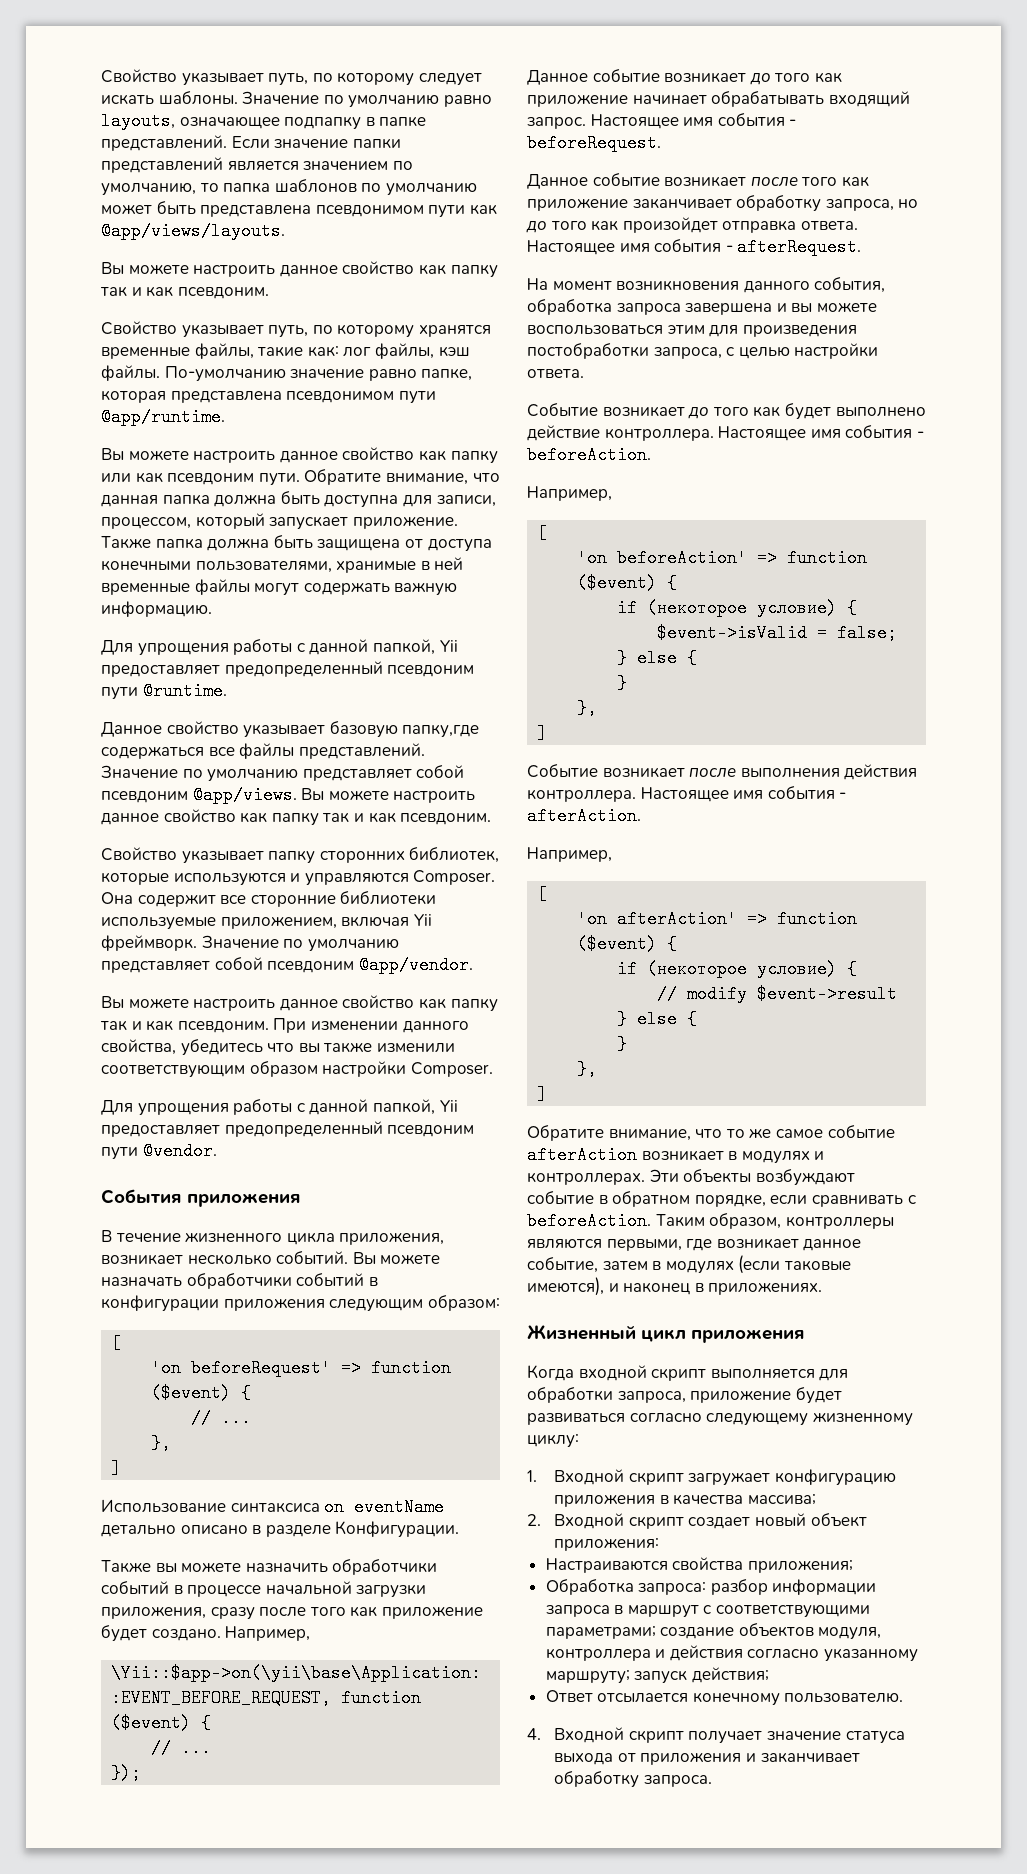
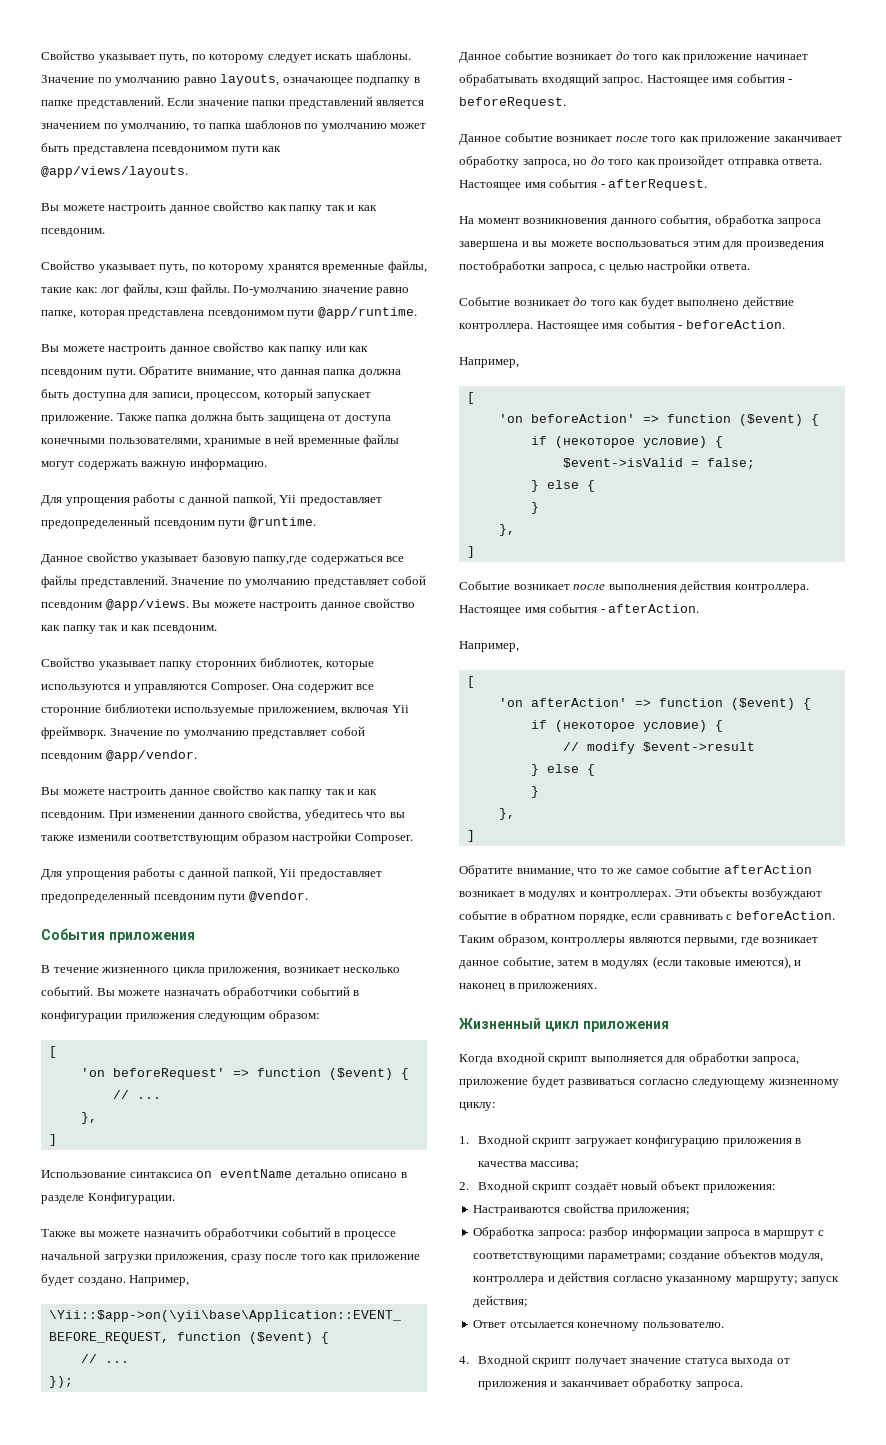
- 2. Входной скрипт создает новый объект приложения:
+ 2. Входной скрипт создаёт новый объект приложения:

